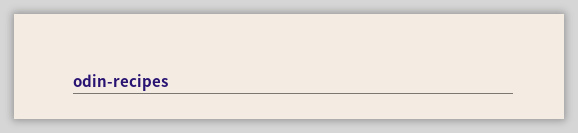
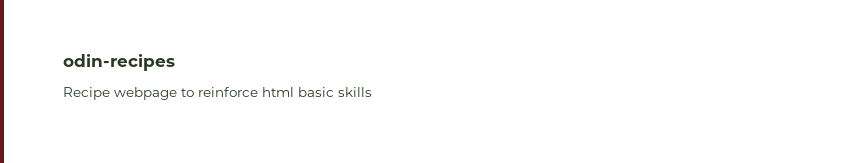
+ Recipe webpage to reinforce html basic skills

